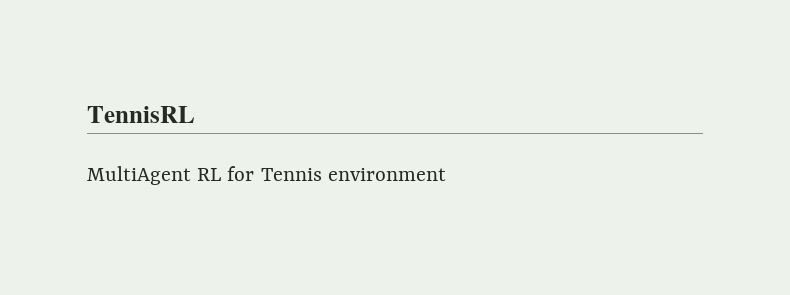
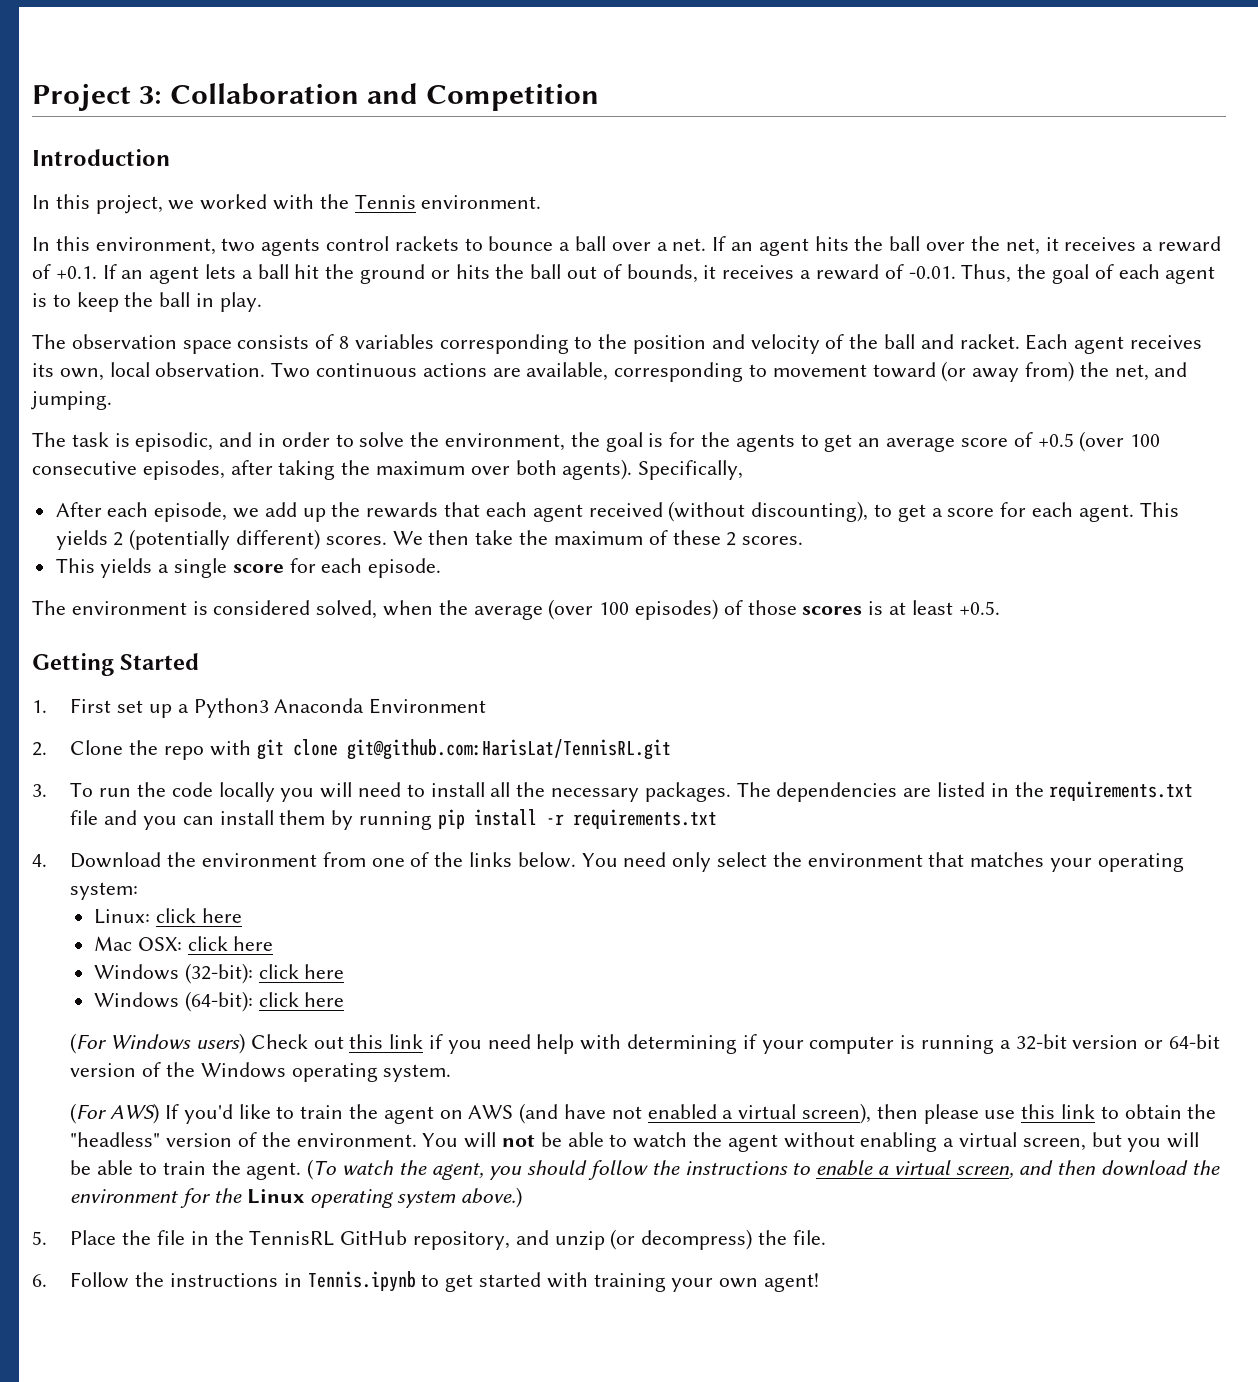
- TennisRL
- MultiAgent RL for Tennis environment
+ Project 3: Collaboration and Competition
+ Introduction
+ In this project, we worked with the Tennis environment.
+ In this environment, two agents control rackets to bounce a ball over a net. If an agent hits the ball over the net, it receives a reward of +0.1. If an agent lets a ball hit the ground or hits the ball out of bounds, it receives a reward of -0.01. Thus, the goal of each agent is to keep the ball in play.
+ The observation space consists of 8 variables corresponding to the position and velocity of the ball and racket. Each agent receives its own, local observation. Two continuous actions are available, corresponding to movement toward (or away from) the net, and jumping.
+ The task is episodic, and in order to solve the environment, the goal is for the agents to get an average score of +0.5 (over 100 consecutive episodes, after taking the maximum over both agents). Specifically,
+ After each episode, we add up the rewards that each agent received (without discounting), to get a score for each agent. This yields 2 (potentially different) scores. We then take the maximum of these 2 scores.
+ This yields a single score for each episode.
+ The environment is considered solved, when the average (over 100 episodes) of those scores is at least +0.5.
+ Getting Started
+ 1. First set up a Python3 Anaconda Environment
+ 2. Clone the repo with git clone git@github.com:HarisLat/TennisRL.git
+ 3. To run the code locally you will need to install all the necessary packages. The dependencies are listed in the requirements.txt file and you can install them by running pip install -r requirements.txt
+ 4. Download the environment from one of the links below. You need only select the environment that matches your operating system:
+ Linux: click here
+ Mac OSX: click here
+ Windows (32-bit): click here
+ Windows (64-bit): click here
+ (For Windows users) Check out this link if you need help with determining if your computer is running a 32-bit version or 64-bit version of the Windows operating system.
+ (For AWS) If you'd like to train the agent on AWS (and have not enabled a virtual screen), then please use this link to obtain the "headless" version of the environment. You will not be able to watch the agent without enabling a virtual screen, but you will be able to train the agent. (To watch the agent, you should follow the instructions to enable a virtual screen, and then download the environment for the Linux operating system above.)
+ 5. Place the file in the TennisRL GitHub repository, and unzip (or decompress) the file.
+ 6. Follow the instructions in Tennis.ipynb to get started with training your own agent!

